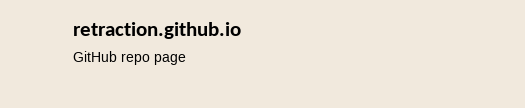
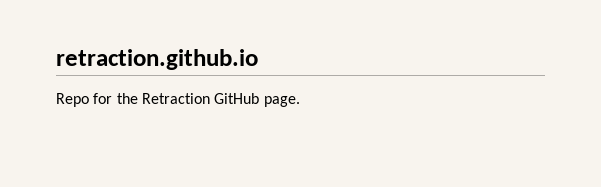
- GitHub repo page
+ Repo for the Retraction GitHub page.

